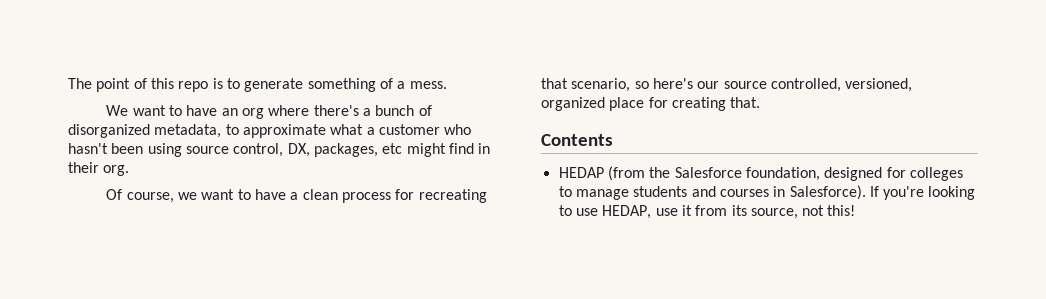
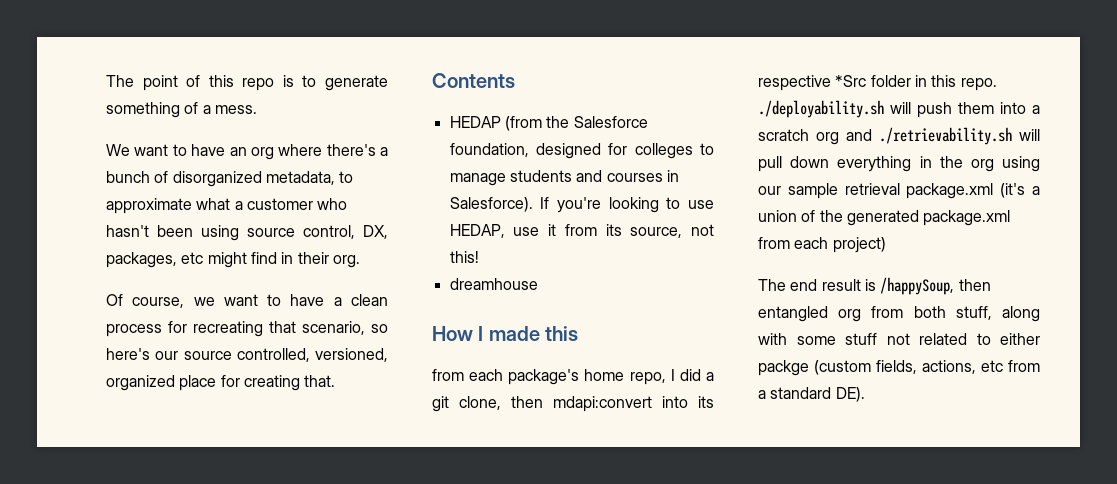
+ dreamhouse
+ How I made this
+ from each package's home repo, I did a git clone, then mdapi:convert into its respective *Src folder in this repo. ./deployability.sh will push them into a scratch org and ./retrievability.sh will pull down everything in the org using our sample retrieval package.xml (it's a union of the generated package.xml from each project)
+ The end result is /happySoup, then entangled org from both stuff, along with some stuff not related to either packge (custom fields, actions, etc from a standard DE).

